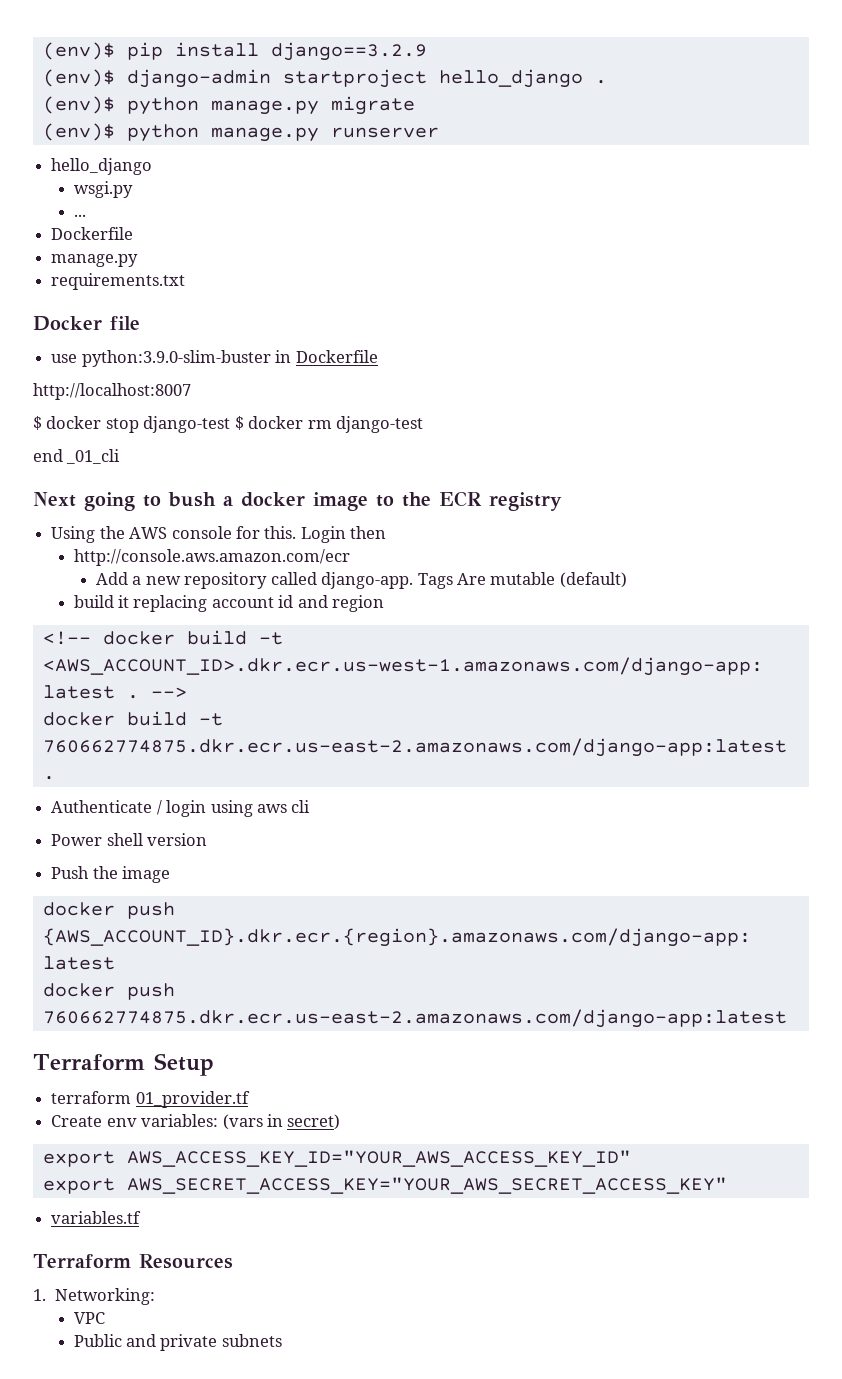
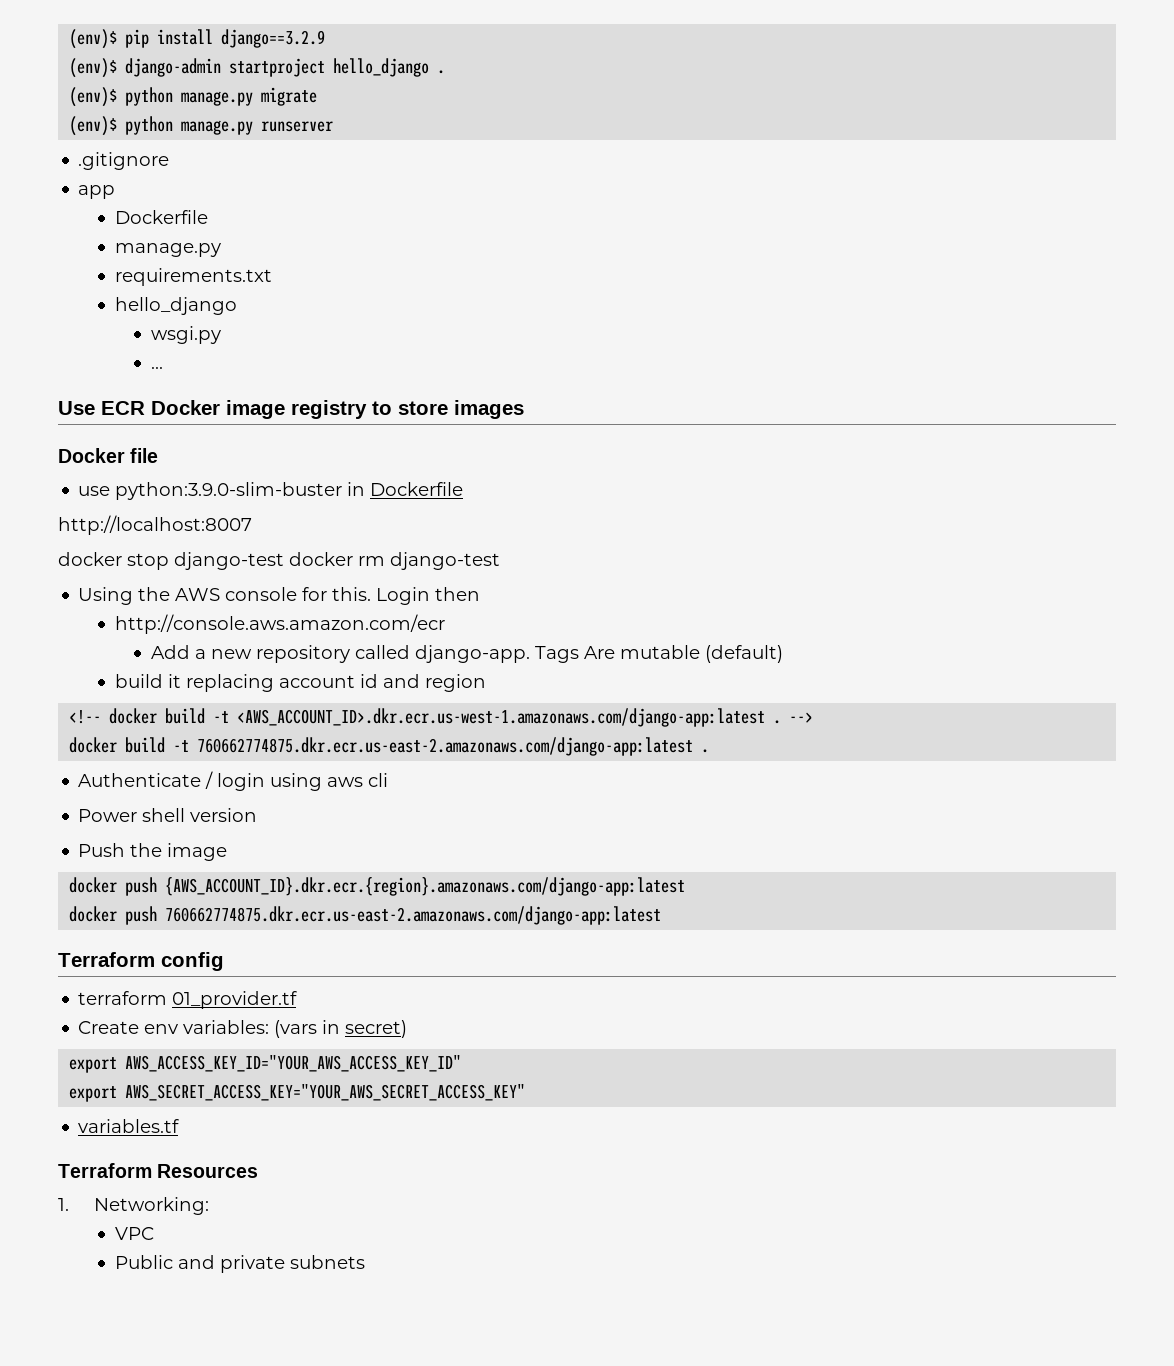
  (env)$ python manage.py runserver
+ .gitignore
+ app
+ Dockerfile
+ manage.py
+ requirements.txt
  hello_django
  wsgi.py
  ...
- Dockerfile
- manage.py
- requirements.txt
+ Use ECR Docker image registry to store images
- $ docker stop django-test $ docker rm django-test
+ docker stop django-test docker rm django-test
- end _01_cli
- Next going to bush a docker image to the ECR registry
- Terraform Setup
+ Terraform config

